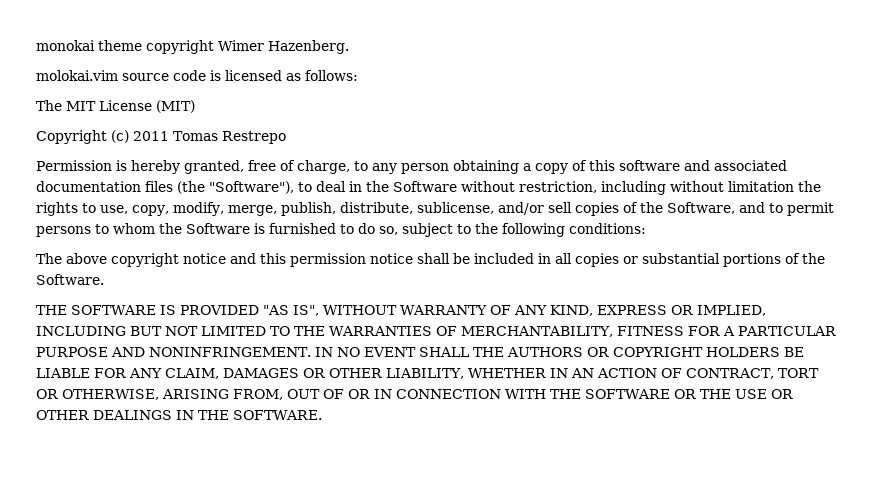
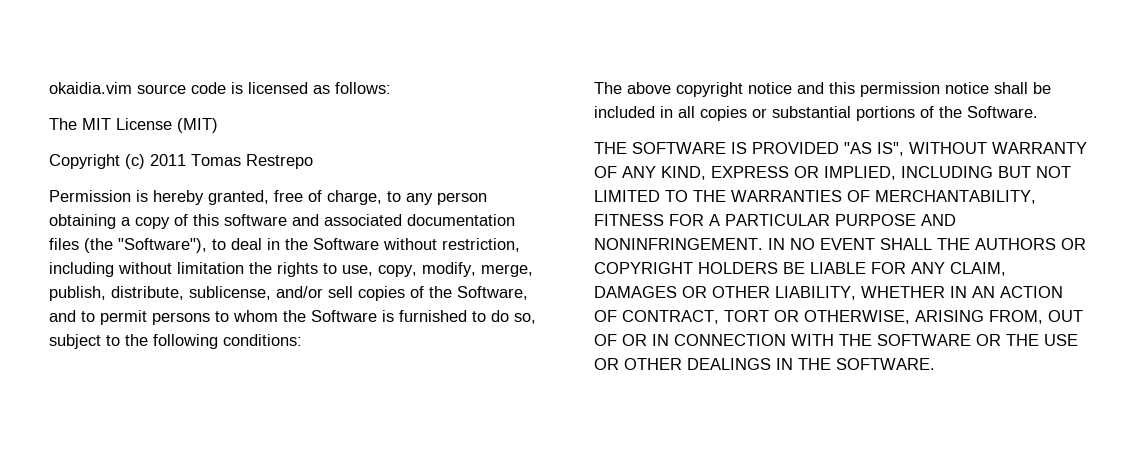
- monokai theme copyright Wimer Hazenberg.
- molokai.vim source code is licensed as follows:
+ okaidia.vim source code is licensed as follows:

